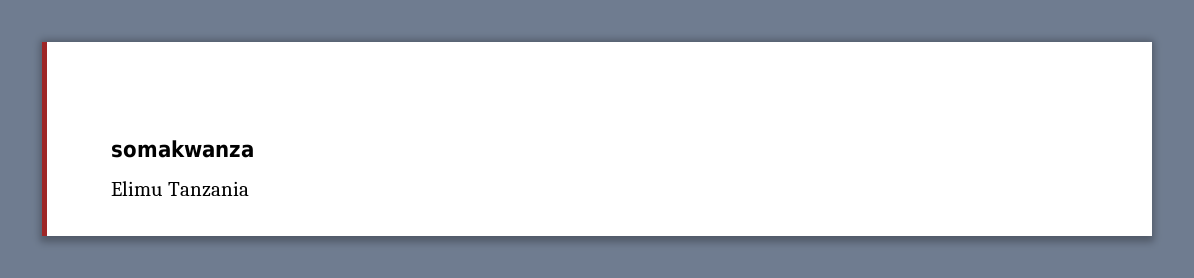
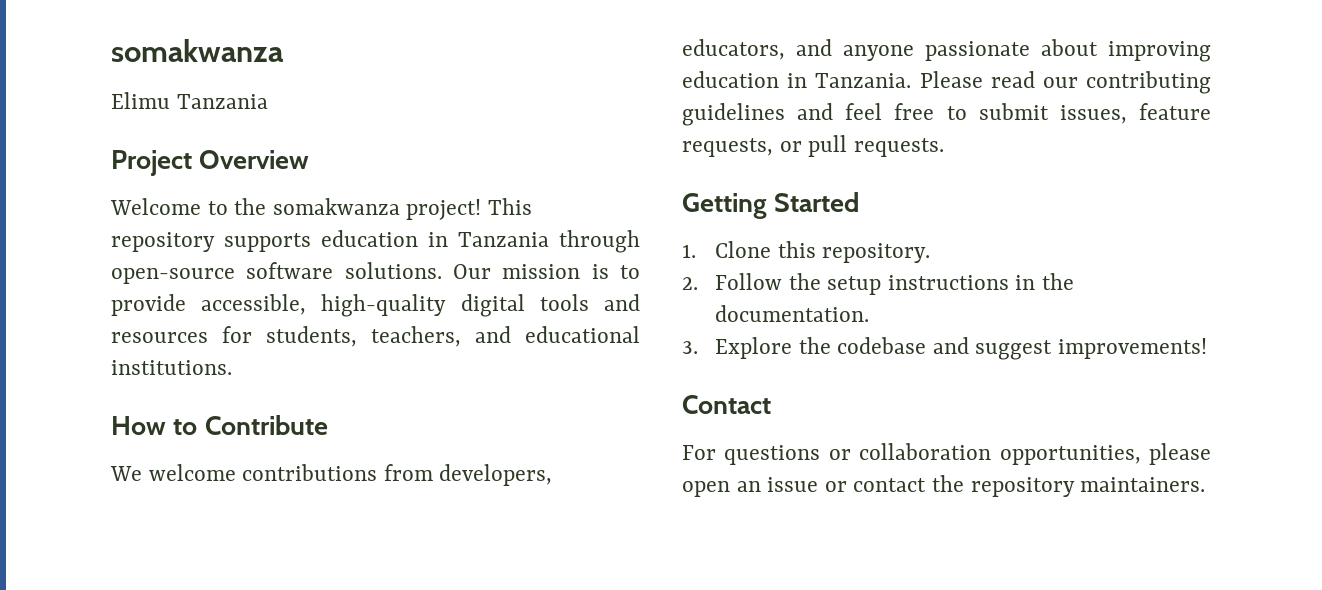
+ Project Overview
+ Welcome to the somakwanza project! This repository supports education in Tanzania through open-source software solutions. Our mission is to provide accessible, high-quality digital tools and resources for students, teachers, and educational institutions.
+ How to Contribute
+ We welcome contributions from developers, educators, and anyone passionate about improving education in Tanzania. Please read our contributing guidelines and feel free to submit issues, feature requests, or pull requests.
+ Getting Started
+ 1. Clone this repository.
+ 2. Follow the setup instructions in the documentation.
+ 3. Explore the codebase and suggest improvements!
+ Contact
+ For questions or collaboration opportunities, please open an issue or contact the repository maintainers.

